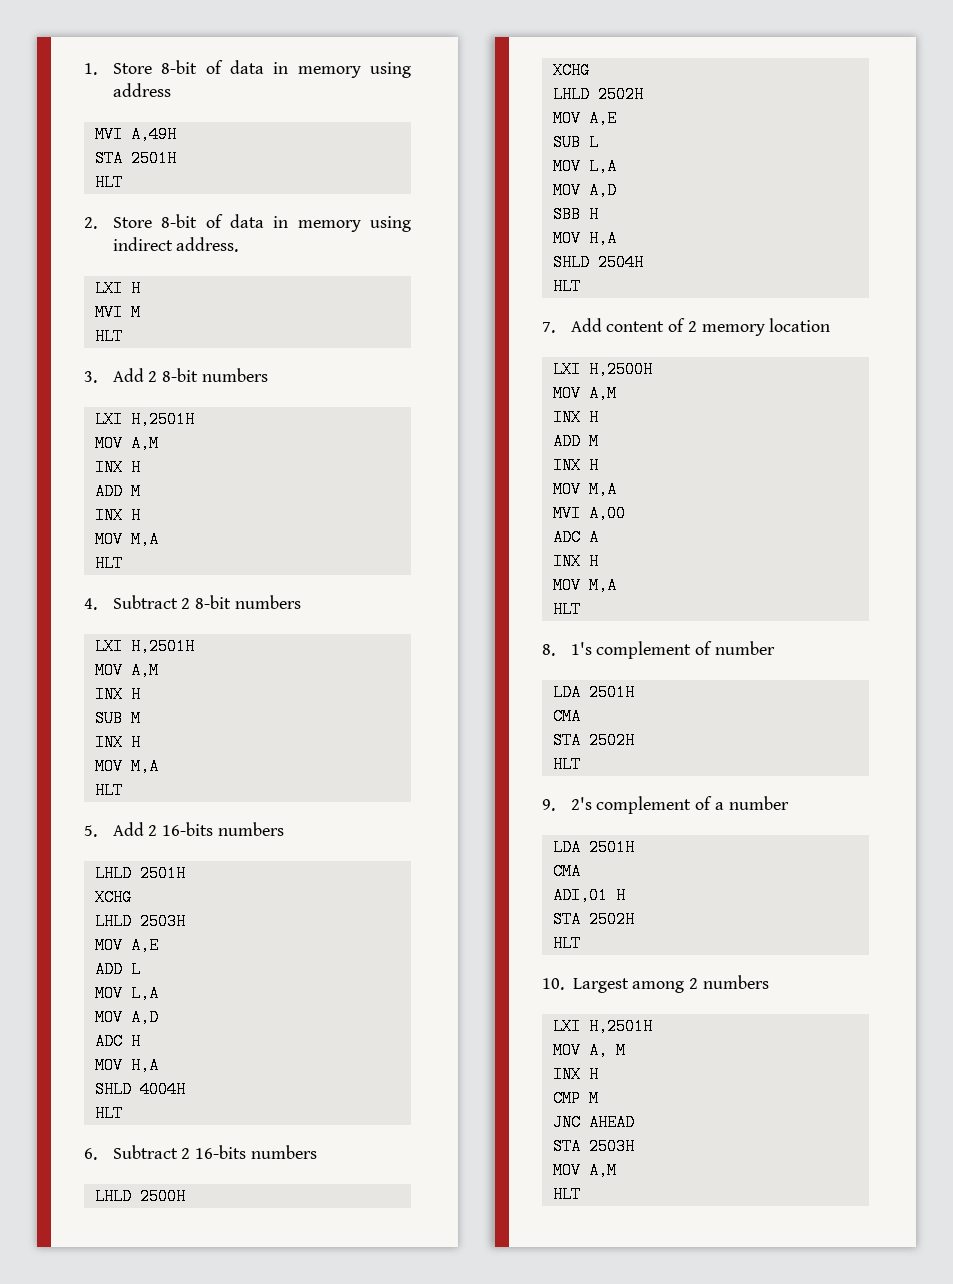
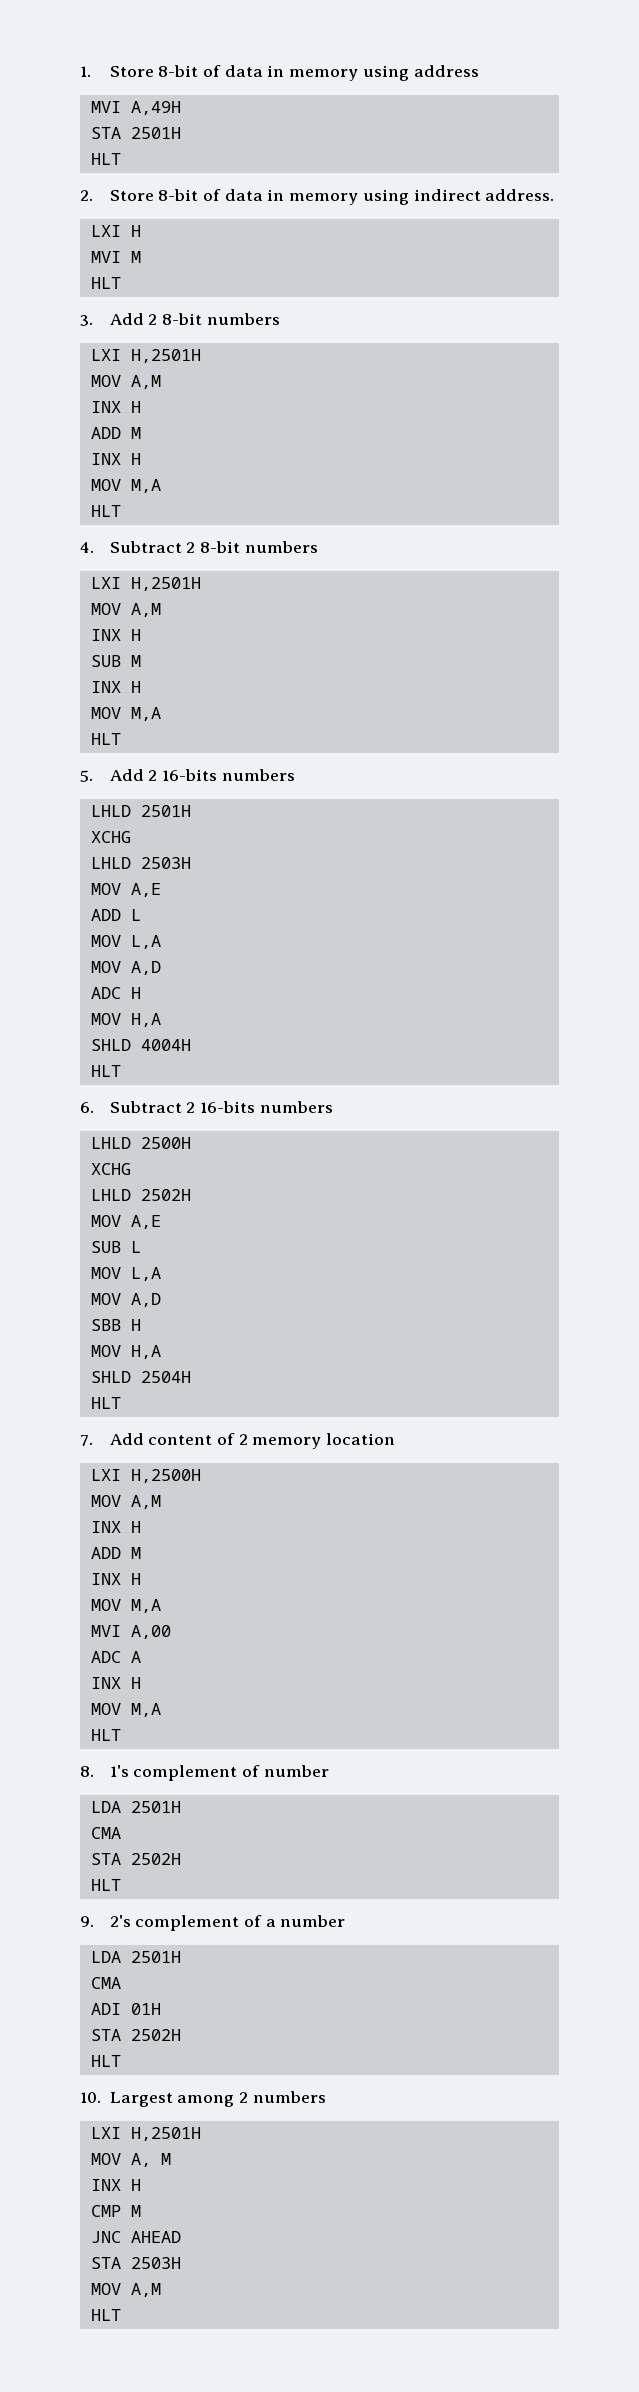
- ADI,01 H
+ ADI 01H

